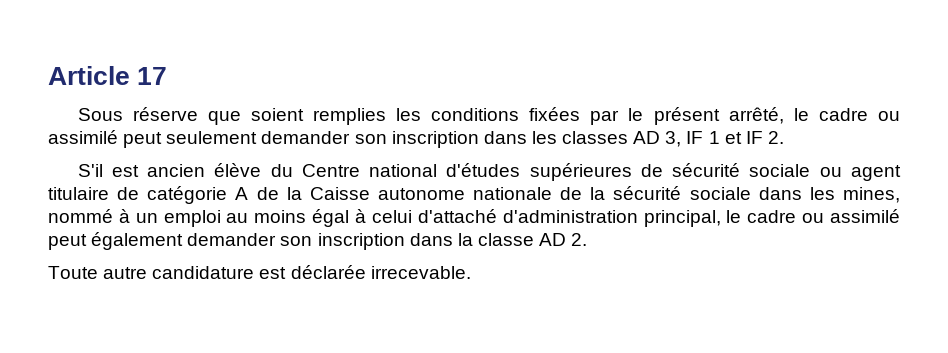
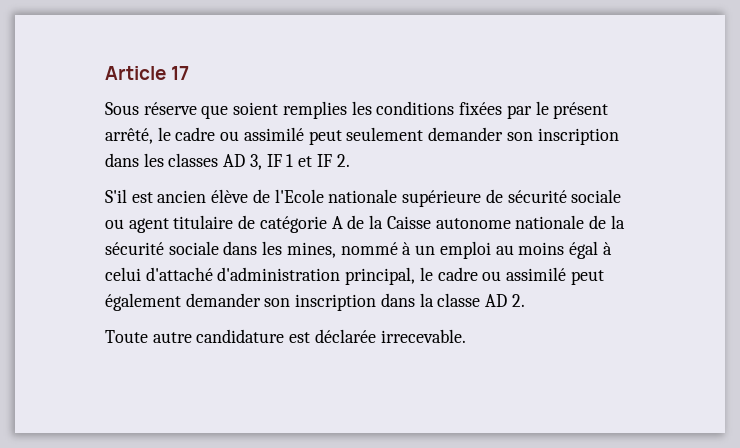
- S'il est ancien élève du Centre national d'études supérieures de sécurité sociale ou agent titulaire de catégorie A de la Caisse autonome nationale de la sécurité sociale dans les mines, nommé à un emploi au moins égal à celui d'attaché d'administration principal, le cadre ou assimilé peut également demander son inscription dans la classe AD 2.
+ S'il est ancien élève de l'Ecole nationale supérieure de sécurité sociale ou agent titulaire de catégorie A de la Caisse autonome nationale de la sécurité sociale dans les mines, nommé à un emploi au moins égal à celui d'attaché d'administration principal, le cadre ou assimilé peut également demander son inscription dans la classe AD 2.

